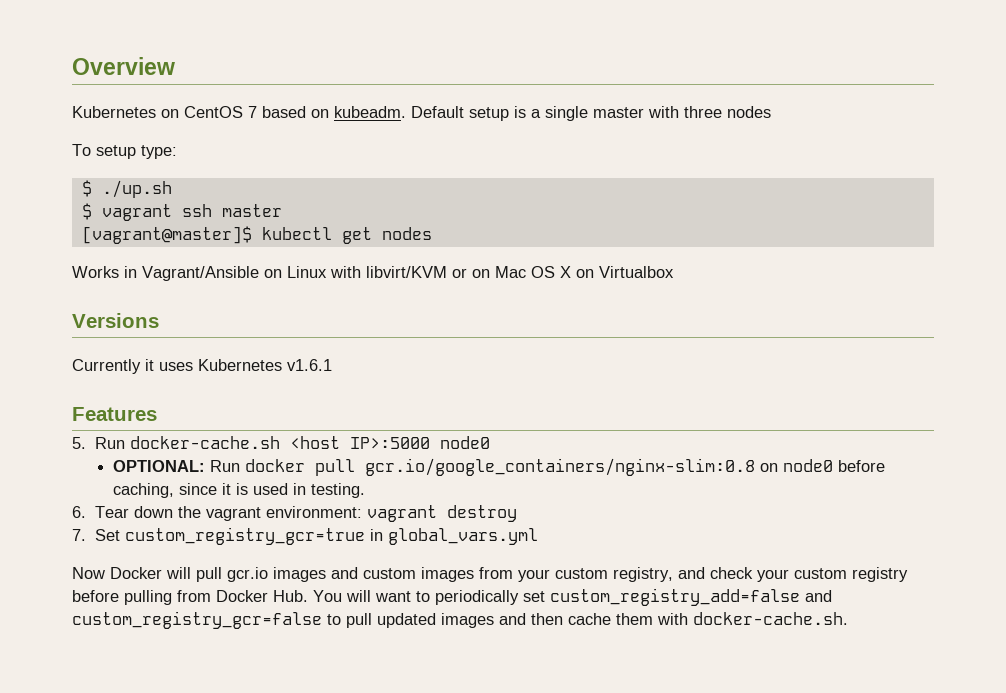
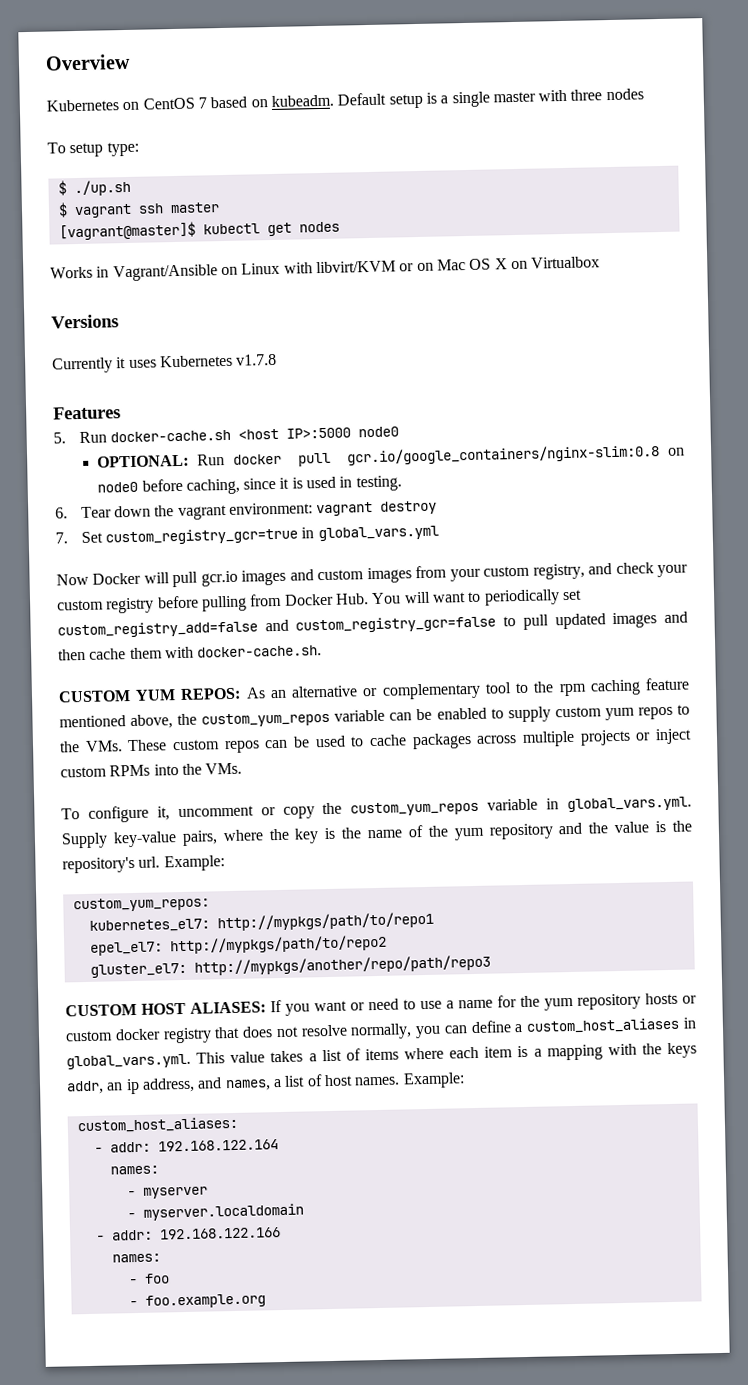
- Currently it uses Kubernetes v1.6.1
+ Currently it uses Kubernetes v1.7.8
+ CUSTOM YUM REPOS: As an alternative or complementary tool to the rpm caching feature mentioned above, the custom_yum_repos variable can be enabled to supply custom yum repos to the VMs. These custom repos can be used to cache packages across multiple projects or inject custom RPMs into the VMs.
+ To configure it, uncomment or copy the custom_yum_repos variable in global_vars.yml. Supply key-value pairs, where the key is the name of the yum repository and the value is the repository's url. Example:
+ custom_yum_repos:
+ kubernetes_el7: http://mypkgs/path/to/repo1
+ epel_el7: http://mypkgs/path/to/repo2
+ gluster_el7: http://mypkgs/another/repo/path/repo3
+ CUSTOM HOST ALIASES: If you want or need to use a name for the yum repository hosts or custom docker registry that does not resolve normally, you can define a custom_host_aliases in global_vars.yml. This value takes a list of items where each item is a mapping with the keys addr, an ip address, and names, a list of host names. Example:
+ custom_host_aliases:
+ - addr: 192.168.122.164
+ names:
+ - myserver
+ - myserver.localdomain
+ - addr: 192.168.122.166
+ names:
+ - foo
+ - foo.example.org

